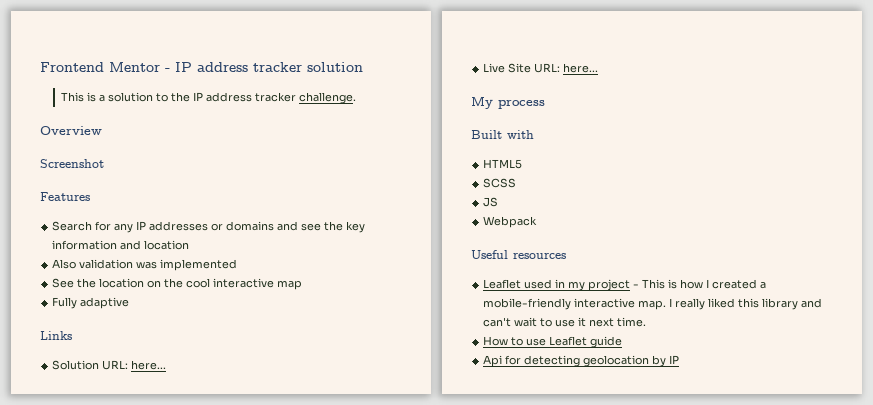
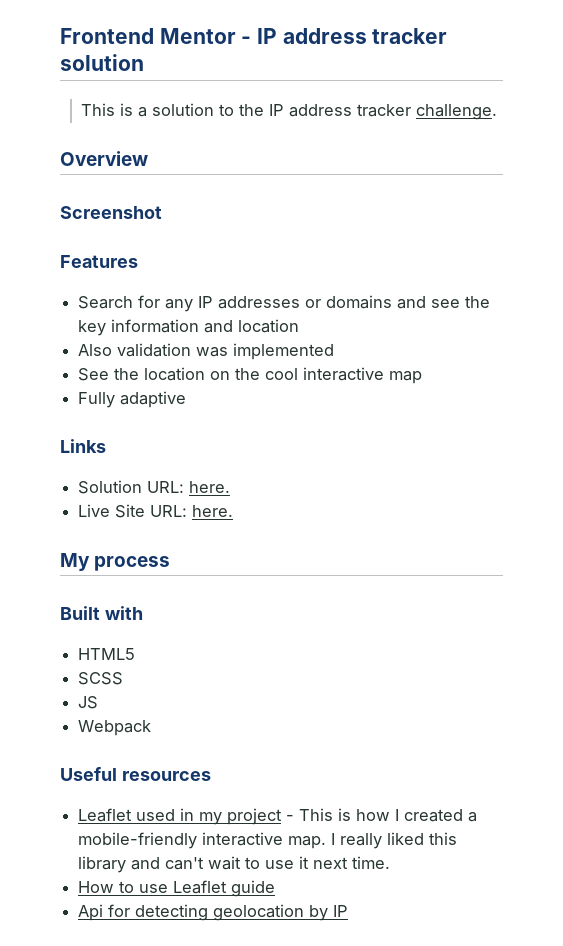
- Solution URL: here...
+ Solution URL: here.
- Live Site URL: here...
+ Live Site URL: here.

